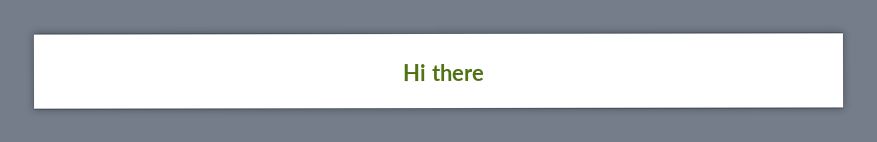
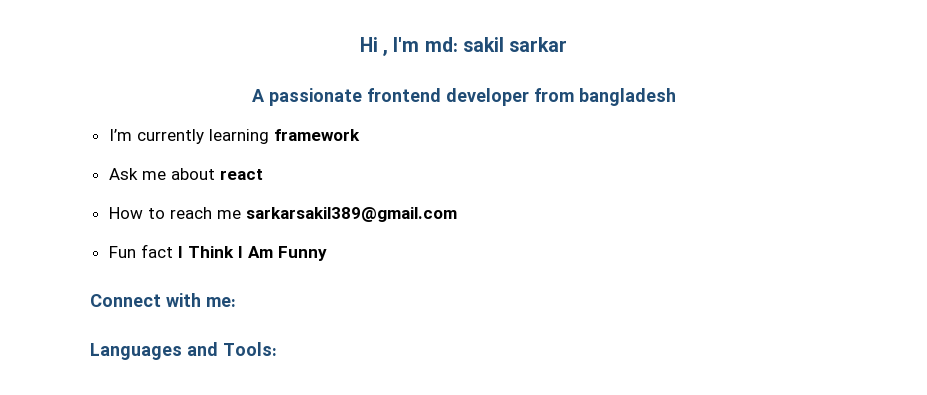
- Hi there
+ Hi , I'm md: sakil sarkar
+ A passionate frontend developer from bangladesh
+ I’m currently learning framework
+ Ask me about react
+ How to reach me sarkarsakil389@gmail.com
+ Fun fact I Think I Am Funny
+ Connect with me:
+ Languages and Tools:

